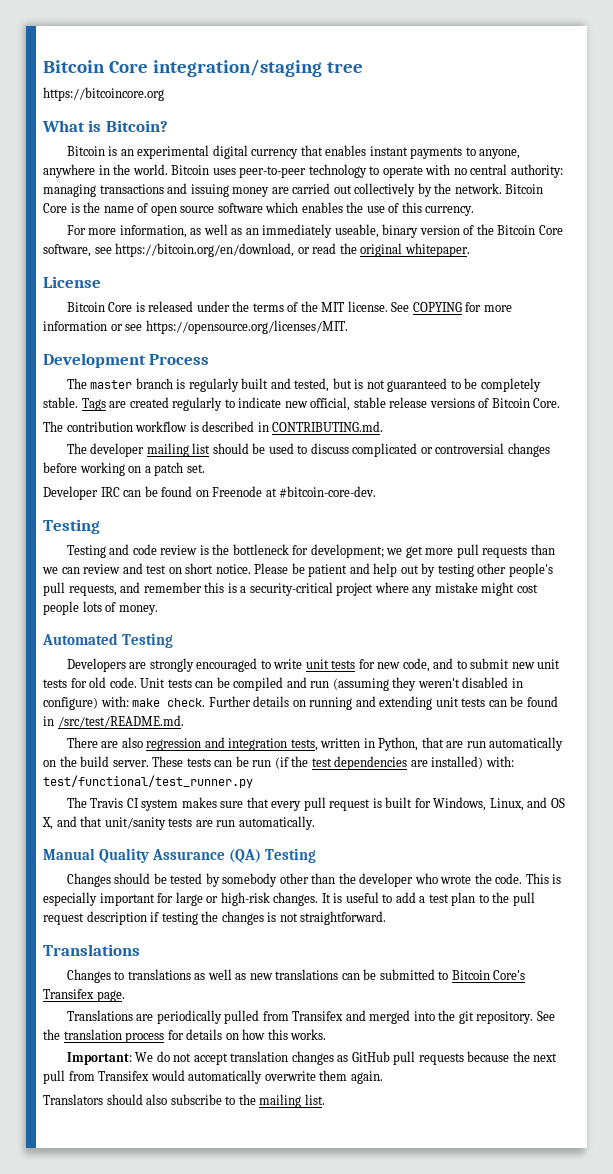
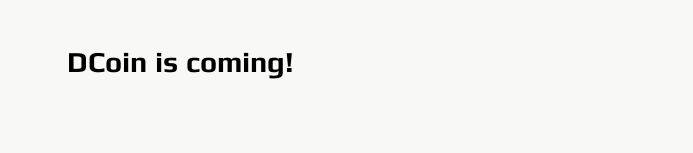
- Bitcoin Core integration/staging tree
- https://bitcoincore.org
- What is Bitcoin?
- Bitcoin is an experimental digital currency that enables instant payments to anyone, anywhere in the world. Bitcoin uses peer-to-peer technology to operate with no central authority: managing transactions and issuing money are carried out collectively by the network. Bitcoin Core is the name of open source software which enables the use of this currency.
- For more information, as well as an immediately useable, binary version of the Bitcoin Core software, see https://bitcoin.org/en/download, or read the original whitepaper.
- License
- Bitcoin Core is released under the terms of the MIT license. See COPYING for more information or see https://opensource.org/licenses/MIT.
- Development Process
- The master branch is regularly built and tested, but is not guaranteed to be completely stable. Tags are created regularly to indicate new official, stable release versions of Bitcoin Core.
- The contribution workflow is described in CONTRIBUTING.md.
- The developer mailing list should be used to discuss complicated or controversial changes before working on a patch set.
- Developer IRC can be found on Freenode at #bitcoin-core-dev.
- Testing
- Testing and code review is the bottleneck for development; we get more pull requests than we can review and test on short notice. Please be patient and help out by testing other people's pull requests, and remember this is a security-critical project where any mistake might cost people lots of money.
- Automated Testing
- Developers are strongly encouraged to write unit tests for new code, and to submit new unit tests for old code. Unit tests can be compiled and run (assuming they weren't disabled in configure) with: make check. Further details on running and extending unit tests can be found in /src/test/README.md.
- There are also regression and integration tests, written in Python, that are run automatically on the build server. These tests can be run (if the test dependencies are installed) with: test/functional/test_runner.py
- The Travis CI system makes sure that every pull request is built for Windows, Linux, and OS X, and that unit/sanity tests are run automatically.
- Manual Quality Assurance (QA) Testing
- Changes should be tested by somebody other than the developer who wrote the code. This is especially important for large or high-risk changes. It is useful to add a test plan to the pull request description if testing the changes is not straightforward.
- Translations
- Changes to translations as well as new translations can be submitted to Bitcoin Core's Transifex page.
- Translations are periodically pulled from Transifex and merged into the git repository. See the translation process for details on how this works.
- Important: We do not accept translation changes as GitHub pull requests because the next pull from Transifex would automatically overwrite them again.
- Translators should also subscribe to the mailing list.
+ DCoin is coming!

